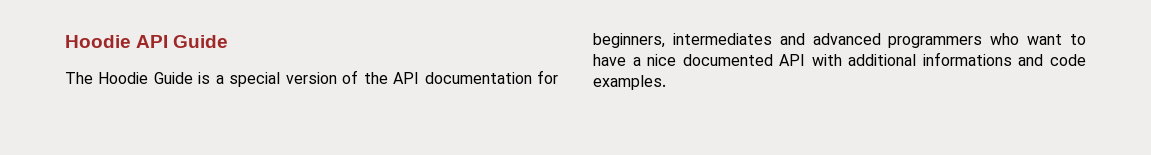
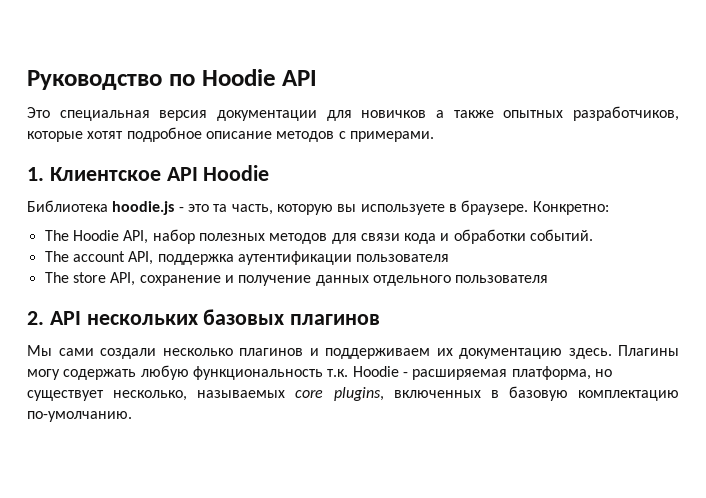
- Hoodie API Guide
- The Hoodie Guide is a special version of the API documentation for beginners, intermediates and advanced programmers who want to have a nice documented API with additional informations and code examples.
+ Руководство по Hoodie API
+ Это специальная версия документации для новичков а также опытных разработчиков, которые хотят подробное описание методов с примерами.
+ 1. Клиентское API Hoodie
+ Библиотека hoodie.js - это та часть, которую вы используете в браузере. Конкретно:
+ The Hoodie API, набор полезных методов для связи кода и обработки событий.
+ The account API, поддержка аутентификации пользователя
+ The store API, сохранение и получение данных отдельного пользователя
+ 2. API нескольких базовых плагинов
+ Мы сами создали несколько плагинов и поддерживаем их документацию здесь. Плагины могу содержать любую функциональность т.к. Hoodie - расширяемая платформа, но существует несколько, называемых core plugins, включенных в базовую комплектацию по-умолчанию.

